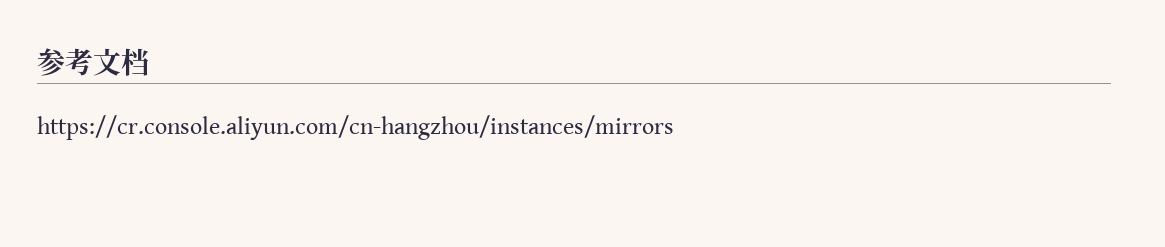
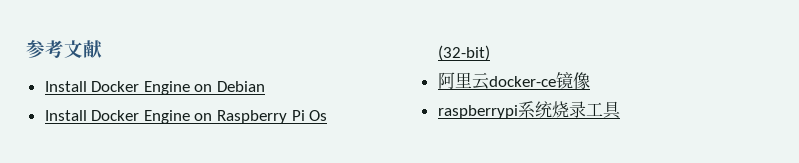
- 参考文档
- https://cr.console.aliyun.com/cn-hangzhou/instances/mirrors
+ 参考文献
+ Install Docker Engine on Debian
+ Install Docker Engine on Raspberry Pi Os (32-bit)
+ 阿里云docker-ce镜像
+ raspberrypi系统烧录工具

